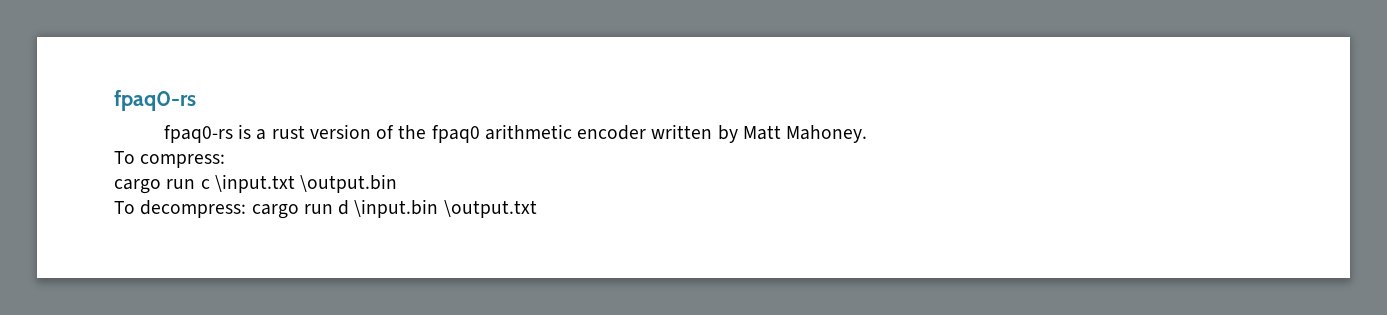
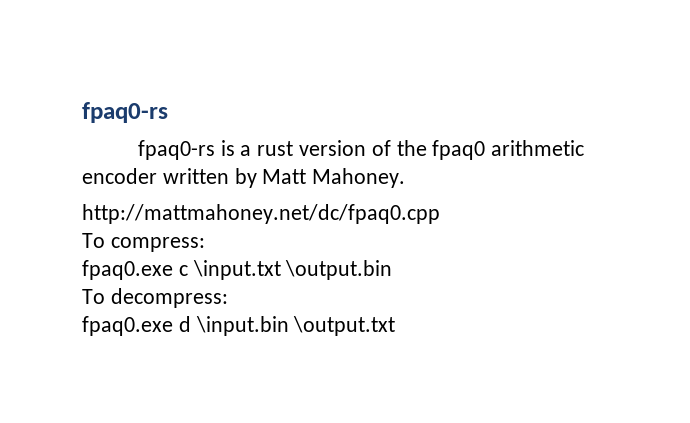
+ http://mattmahoney.net/dc/fpaq0.cpp
- cargo run c \input.txt \output.bin
+ fpaq0.exe c \input.txt \output.bin
- To decompress: cargo run d \input.bin \output.txt
+ To decompress:
+ fpaq0.exe d \input.bin \output.txt

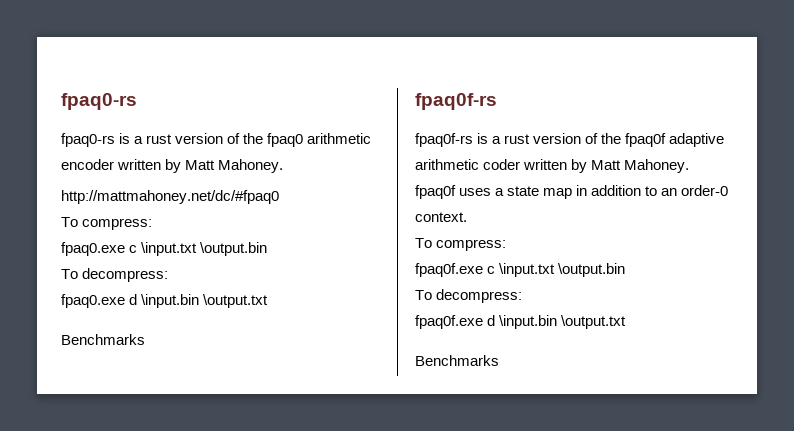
- http://mattmahoney.net/dc/fpaq0.cpp
+ http://mattmahoney.net/dc/#fpaq0
  fpaq0.exe d \input.bin \output.txt
+ Benchmarks
+ fpaq0f-rs
+ fpaq0f-rs is a rust version of the fpaq0f adaptive arithmetic coder written by Matt Mahoney. fpaq0f uses a state map in addition to an order-0 context.
+ To compress:
+ fpaq0f.exe c \input.txt \output.bin
+ To decompress:
+ fpaq0f.exe d \input.bin \output.txt
+ Benchmarks

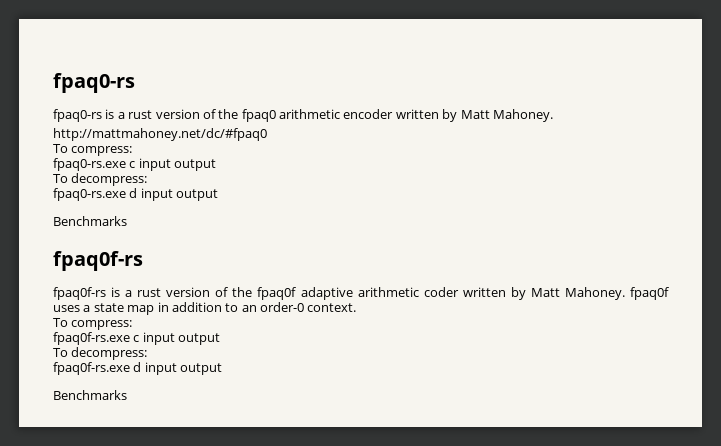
- fpaq0.exe c \input.txt \output.bin
+ fpaq0-rs.exe c input output
  To decompress:
- fpaq0.exe d \input.bin \output.txt
+ fpaq0-rs.exe d input output
- fpaq0f.exe c \input.txt \output.bin
+ fpaq0f-rs.exe c input output
  To decompress:
- fpaq0f.exe d \input.bin \output.txt
+ fpaq0f-rs.exe d input output

